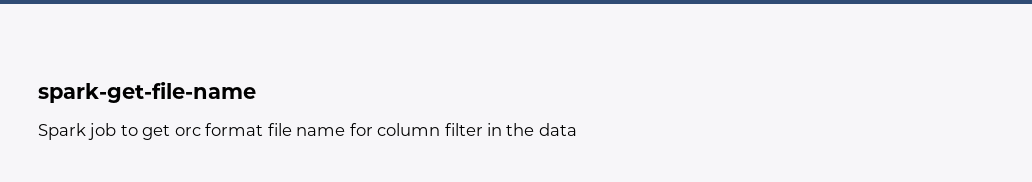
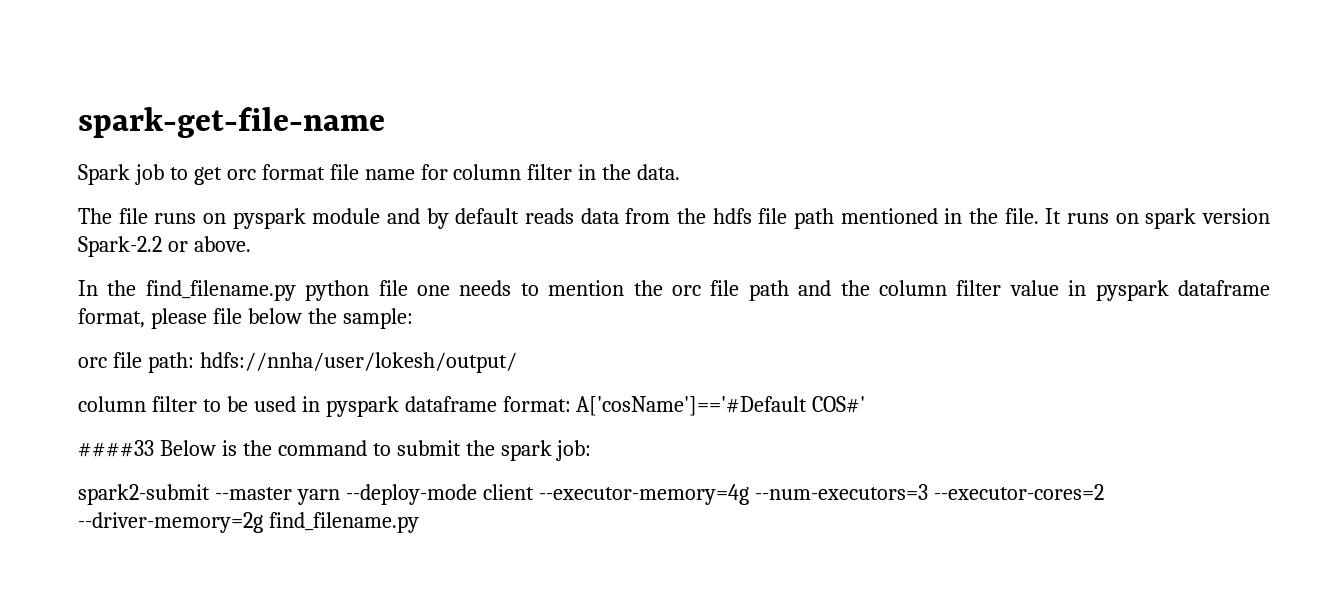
- Spark job to get orc format file name for column filter in the data
+ Spark job to get orc format file name for column filter in the data.
+ The file runs on pyspark module and by default reads data from the hdfs file path mentioned in the file. It runs on spark version Spark-2.2 or above.
+ In the find_filename.py python file one needs to mention the orc file path and the column filter value in pyspark dataframe format, please file below the sample:
+ orc file path: hdfs://nnha/user/lokesh/output/
+ column filter to be used in pyspark dataframe format: A['cosName']=='#Default COS#'
+ ####33 Below is the command to submit the spark job:
+ spark2-submit --master yarn --deploy-mode client --executor-memory=4g --num-executors=3 --executor-cores=2 --driver-memory=2g find_filename.py

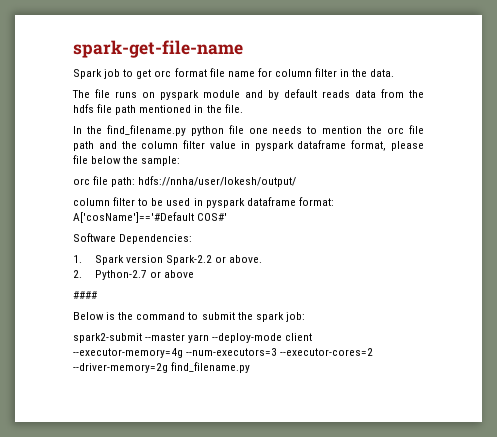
- It runs on spark version Spark-2.2 or above.
- ####33 Below is the command to submit the spark job:
+ Software Dependencies:
+ 1. Spark version Spark-2.2 or above.
+ 2. Python-2.7 or above
+ ####
+ Below is the command to submit the spark job:

